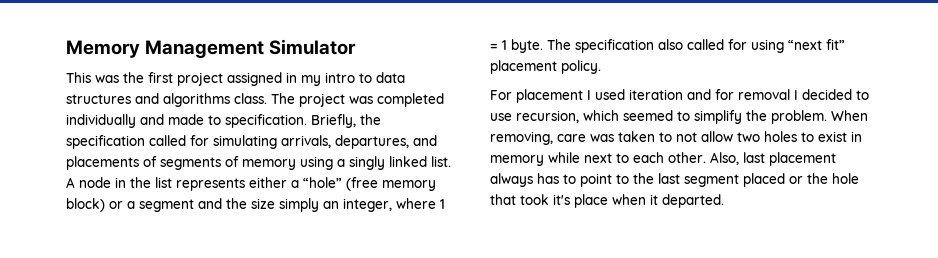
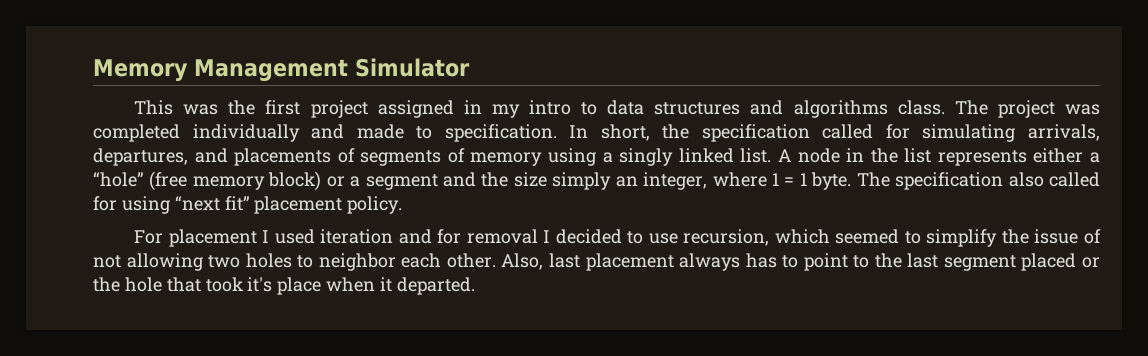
- Briefly, the specification called for simulating arrivals, departures, and placements of segments of memory using a singly linked list.
+ In short, the specification called for simulating arrivals, departures, and placements of segments of memory using a singly linked list.
- For placement I used iteration and for removal I decided to use recursion, which seemed to simplify the problem. When removing, care was taken to not allow two holes to exist in memory while next to each other.
+ For placement I used iteration and for removal I decided to use recursion, which seemed to simplify the issue of not allowing two holes to neighbor each other.

